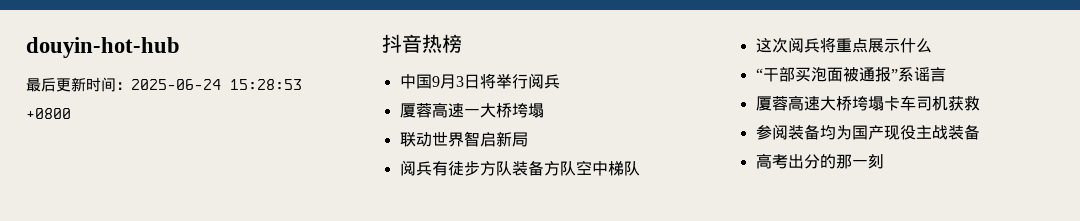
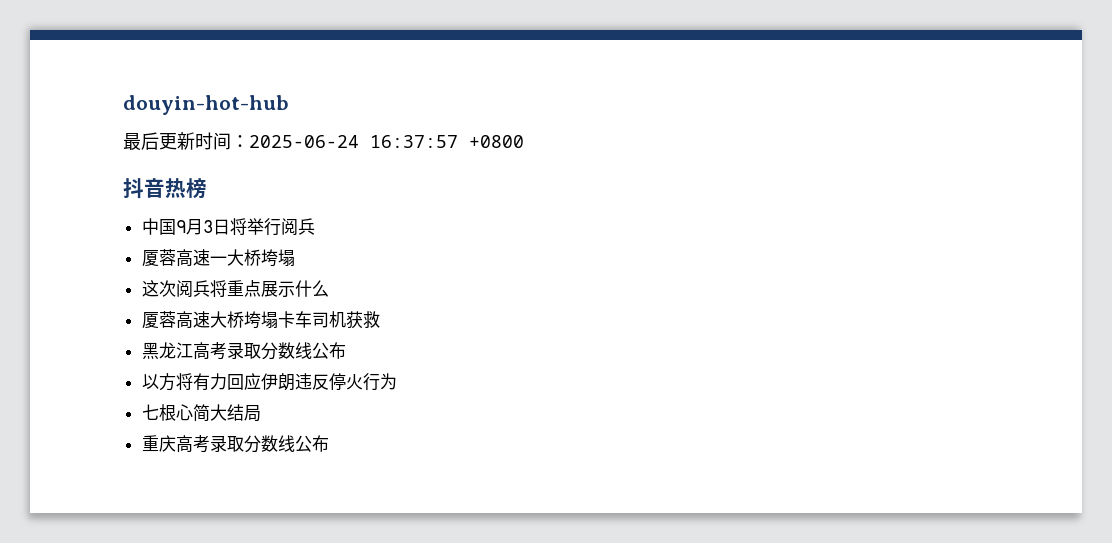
- 最后更新时间：2025-06-24 15:28:53 +0800
+ 最后更新时间：2025-06-24 16:37:57 +0800
- 联动世界智启新局
- 阅兵有徒步方队装备方队空中梯队
- “干部买泡面被通报”系谣言
- 参阅装备均为国产现役主战装备
- 高考出分的那一刻
+ 黑龙江高考录取分数线公布
+ 以方将有力回应伊朗违反停火行为
+ 七根心简大结局
+ 重庆高考录取分数线公布

